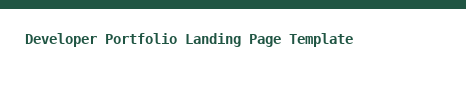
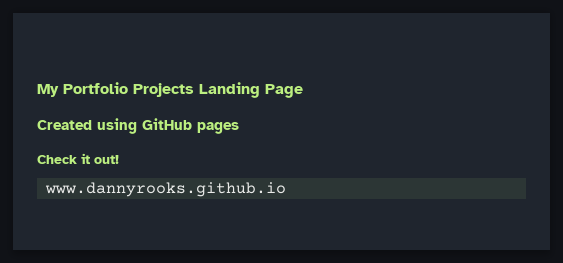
- Developer Portfolio Landing Page Template
+ My Portfolio Projects Landing Page
+ Created using GitHub pages
+ Check it out!
+ www.dannyrooks.github.io

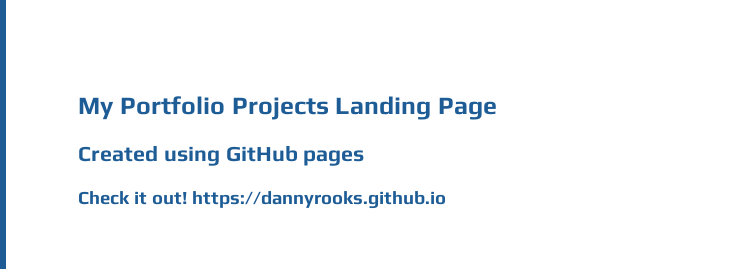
- Check it out!
- www.dannyrooks.github.io
+ Check it out! https://dannyrooks.github.io

